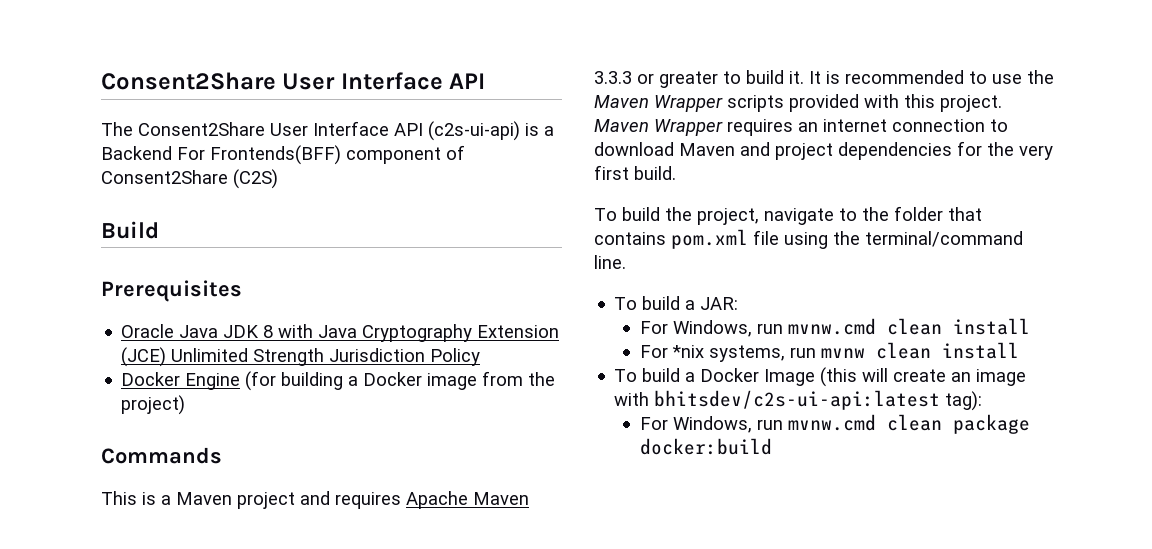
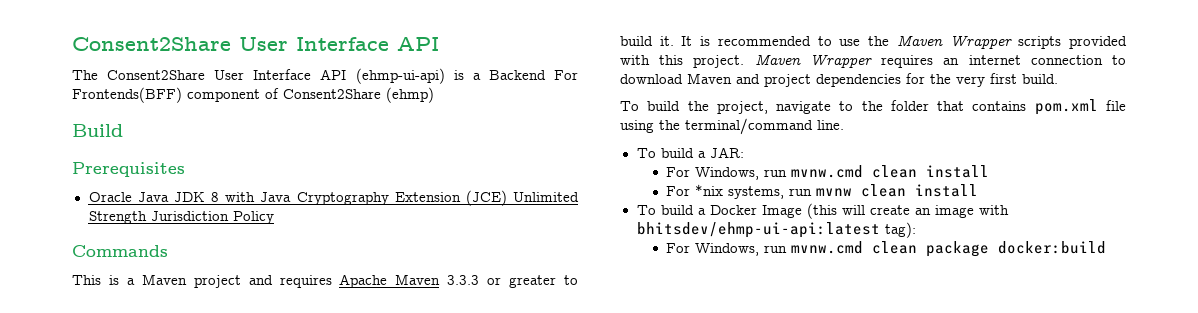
- The Consent2Share User Interface API (c2s-ui-api) is a Backend For Frontends(BFF) component of Consent2Share (C2S)
+ The Consent2Share User Interface API (ehmp-ui-api) is a Backend For Frontends(BFF) component of Consent2Share (ehmp)
- Docker Engine (for building a Docker image from the project)
- To build a Docker Image (this will create an image with bhitsdev/c2s-ui-api:latest tag):
+ To build a Docker Image (this will create an image with bhitsdev/ehmp-ui-api:latest tag):

